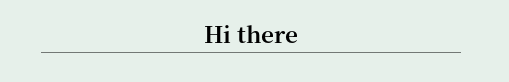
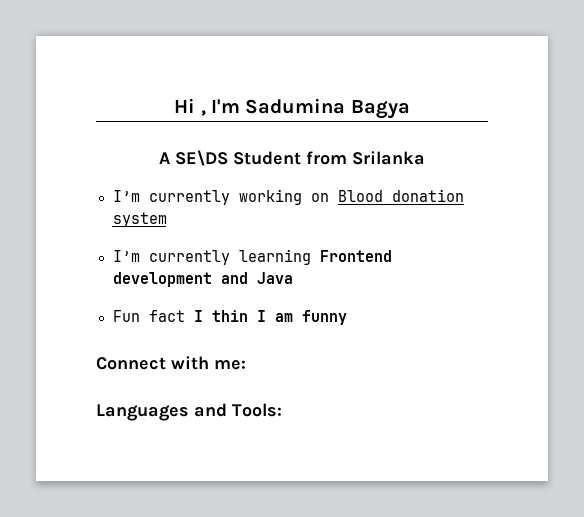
- Hi there
+ Hi , I'm Sadumina Bagya
+ A SE\DS Student from Srilanka
+ I’m currently working on Blood donation system
+ I’m currently learning Frontend development and Java
+ Fun fact I thin I am funny
+ Connect with me:
+ Languages and Tools:

